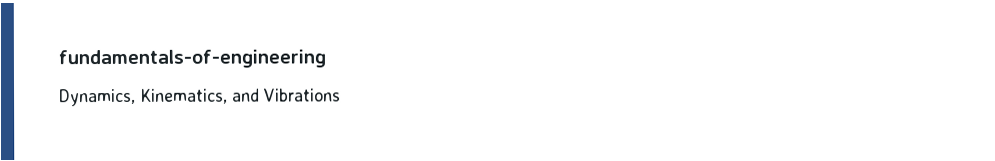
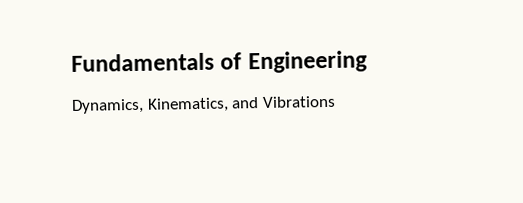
- fundamentals-of-engineering
+ Fundamentals of Engineering

